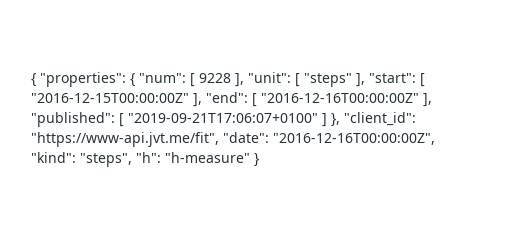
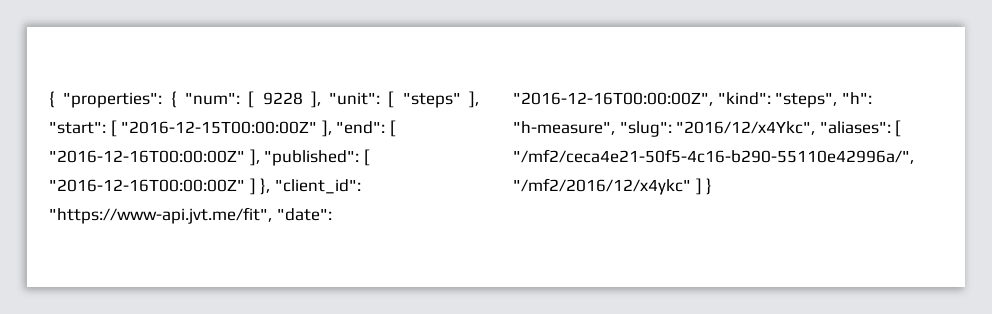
- { "properties": { "num": [ 9228 ], "unit": [ "steps" ], "start": [ "2016-12-15T00:00:00Z" ], "end": [ "2016-12-16T00:00:00Z" ], "published": [ "2019-09-21T17:06:07+0100" ] }, "client_id": "https://www-api.jvt.me/fit", "date": "2016-12-16T00:00:00Z", "kind": "steps", "h": "h-measure" }
+ { "properties": { "num": [ 9228 ], "unit": [ "steps" ], "start": [ "2016-12-15T00:00:00Z" ], "end": [ "2016-12-16T00:00:00Z" ], "published": [ "2016-12-16T00:00:00Z" ] }, "client_id": "https://www-api.jvt.me/fit", "date": "2016-12-16T00:00:00Z", "kind": "steps", "h": "h-measure", "slug": "2016/12/x4Ykc", "aliases": [ "/mf2/ceca4e21-50f5-4c16-b290-55110e42996a/", "/mf2/2016/12/x4ykc" ] }

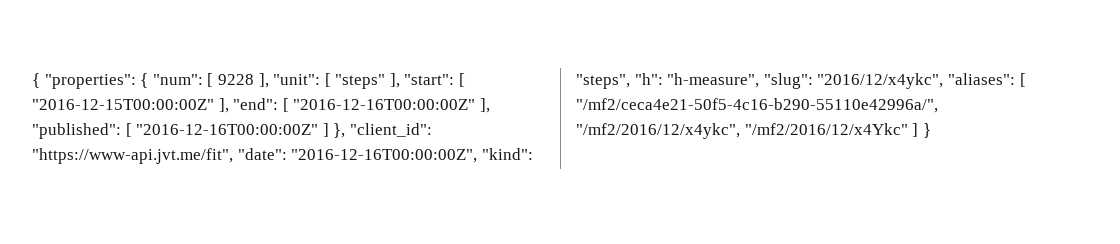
- { "properties": { "num": [ 9228 ], "unit": [ "steps" ], "start": [ "2016-12-15T00:00:00Z" ], "end": [ "2016-12-16T00:00:00Z" ], "published": [ "2016-12-16T00:00:00Z" ] }, "client_id": "https://www-api.jvt.me/fit", "date": "2016-12-16T00:00:00Z", "kind": "steps", "h": "h-measure", "slug": "2016/12/x4Ykc", "aliases": [ "/mf2/ceca4e21-50f5-4c16-b290-55110e42996a/", "/mf2/2016/12/x4ykc" ] }
+ { "properties": { "num": [ 9228 ], "unit": [ "steps" ], "start": [ "2016-12-15T00:00:00Z" ], "end": [ "2016-12-16T00:00:00Z" ], "published": [ "2016-12-16T00:00:00Z" ] }, "client_id": "https://www-api.jvt.me/fit", "date": "2016-12-16T00:00:00Z", "kind": "steps", "h": "h-measure", "slug": "2016/12/x4ykc", "aliases": [ "/mf2/ceca4e21-50f5-4c16-b290-55110e42996a/", "/mf2/2016/12/x4ykc", "/mf2/2016/12/x4Ykc" ] }

